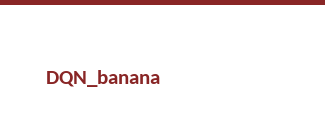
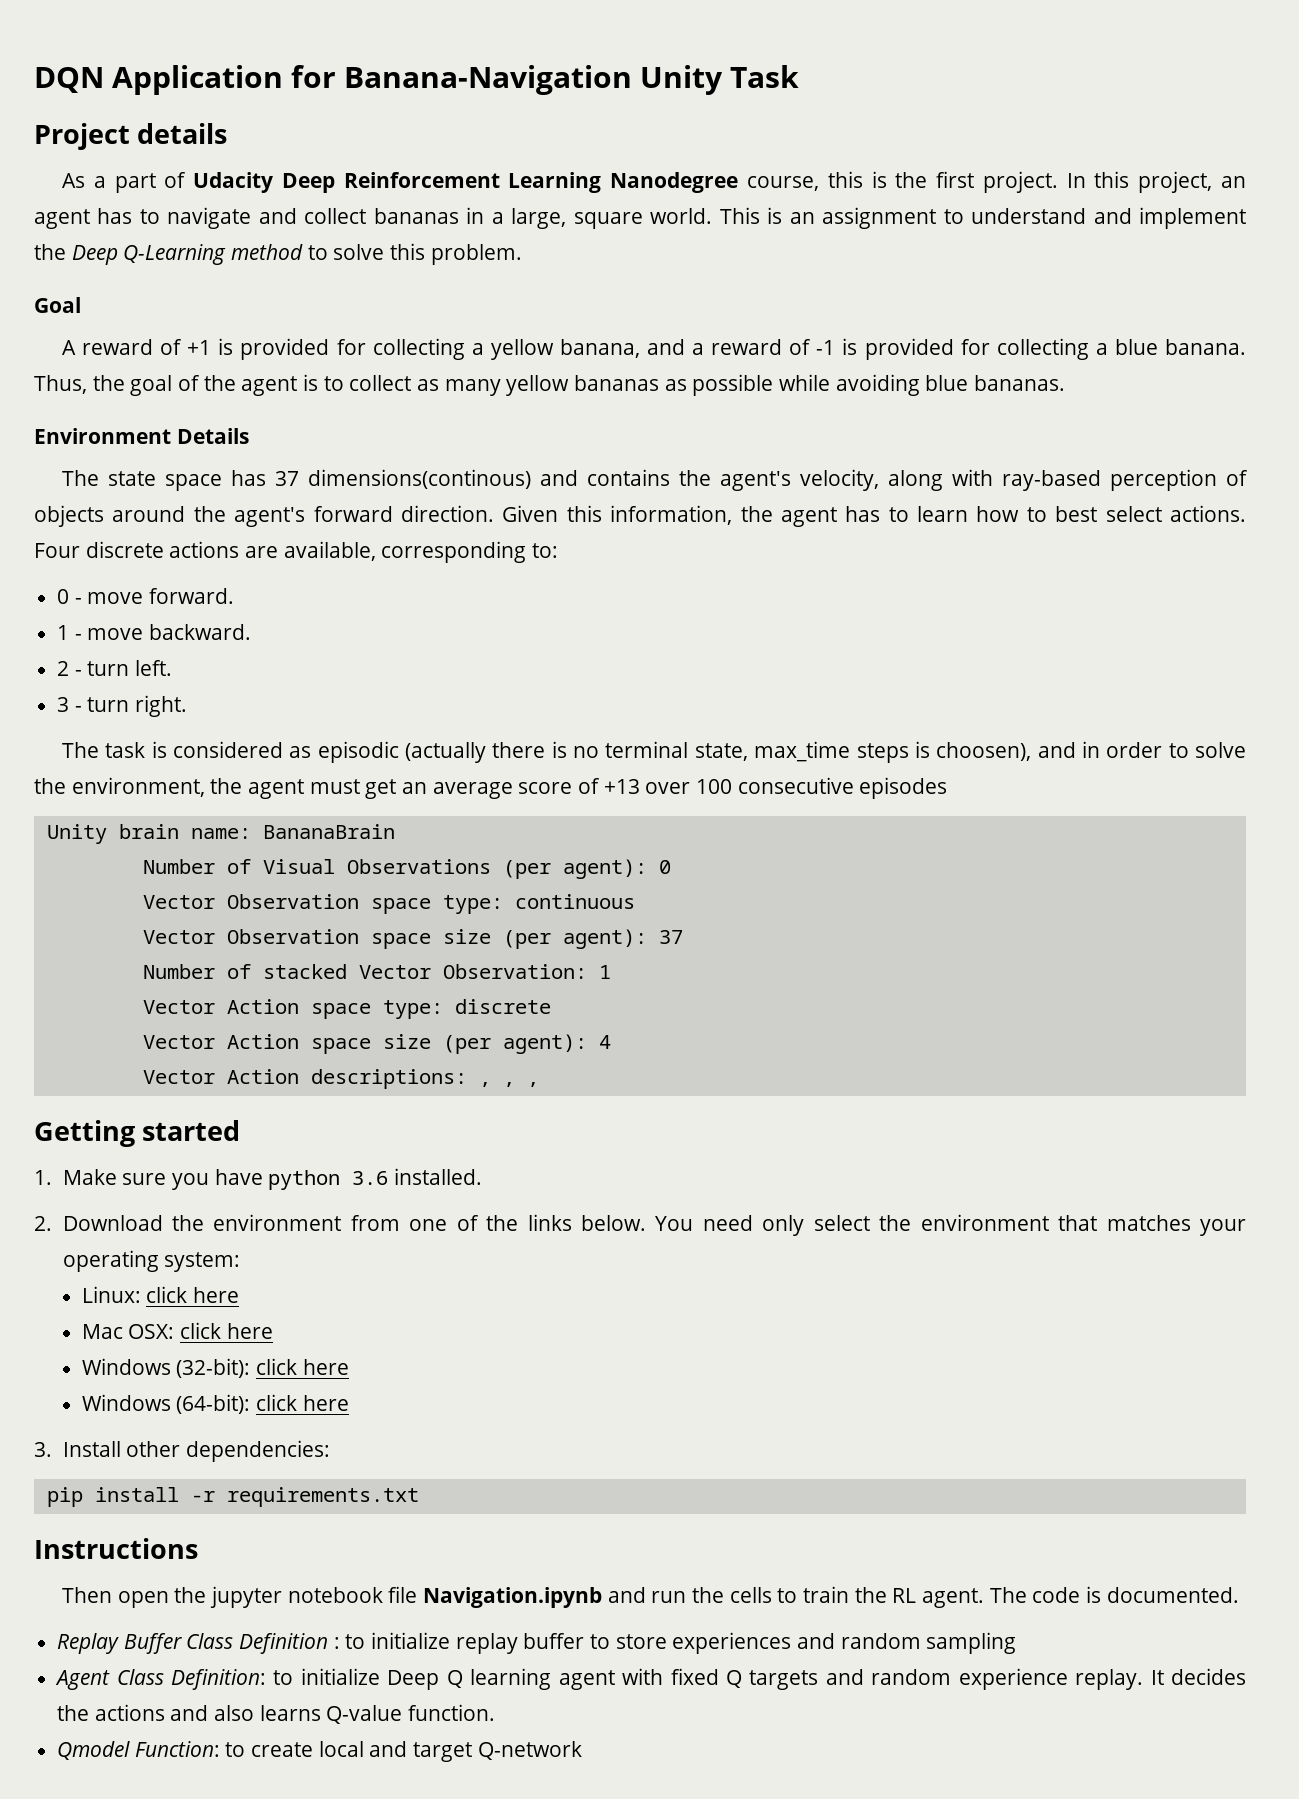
- DQN_banana
+ DQN Application for Banana-Navigation Unity Task
+ Project details
+ As a part of Udacity Deep Reinforcement Learning Nanodegree course, this is the first project. In this project, an agent has to navigate and collect bananas in a large, square world. This is an assignment to understand and implement the Deep Q-Learning method to solve this problem.
+ Goal
+ A reward of +1 is provided for collecting a yellow banana, and a reward of -1 is provided for collecting a blue banana. Thus, the goal of the agent is to collect as many yellow bananas as possible while avoiding blue bananas.
+ Environment Details
+ The state space has 37 dimensions(continous) and contains the agent's velocity, along with ray-based perception of objects around the agent's forward direction. Given this information, the agent has to learn how to best select actions. Four discrete actions are available, corresponding to:
+ 0 - move forward.
+ 1 - move backward.
+ 2 - turn left.
+ 3 - turn right.
+ The task is considered as episodic (actually there is no terminal state, max_time steps is choosen), and in order to solve the environment, the agent must get an average score of +13 over 100 consecutive episodes
+ Unity brain name: BananaBrain
+ Number of Visual Observations (per agent): 0
+ Vector Observation space type: continuous
+ Vector Observation space size (per agent): 37
+ Number of stacked Vector Observation: 1
+ Vector Action space type: discrete
+ Vector Action space size (per agent): 4
+ Vector Action descriptions: , , ,
+ Getting started
+ 1. Make sure you have python 3.6 installed.
+ 2. Download the environment from one of the links below. You need only select the environment that matches your operating system:
+ Linux: click here
+ Mac OSX: click here
+ Windows (32-bit): click here
+ Windows (64-bit): click here
+ 3. Install other dependencies:
+ pip install -r requirements.txt
+ Instructions
+ Then open the jupyter notebook file Navigation.ipynb and run the cells to train the RL agent. The code is documented.
+ Replay Buffer Class Definition : to initialize replay buffer to store experiences and random sampling
+ Agent Class Definition: to initialize Deep Q learning agent with fixed Q targets and random experience replay. It decides the actions and also learns Q-value function.
+ Qmodel Function: to create local and target Q-network

